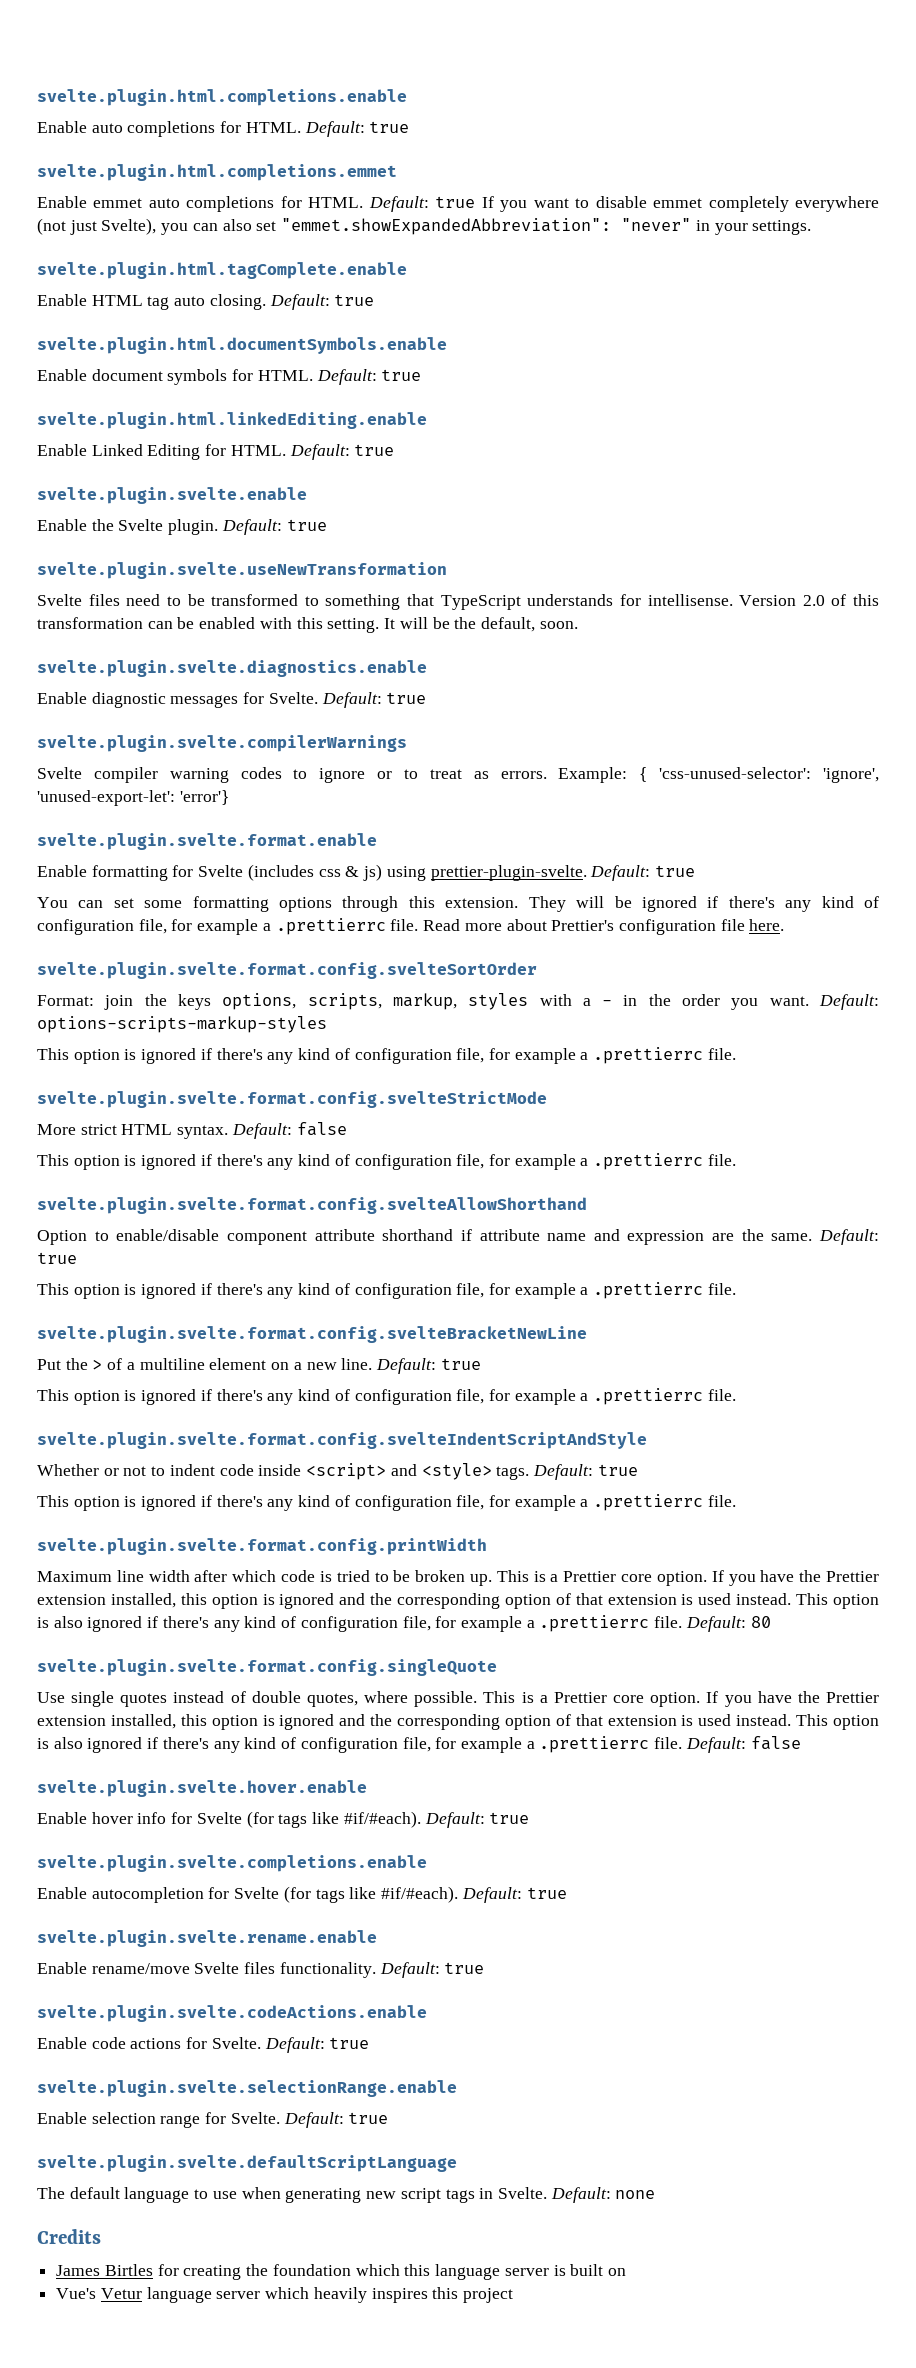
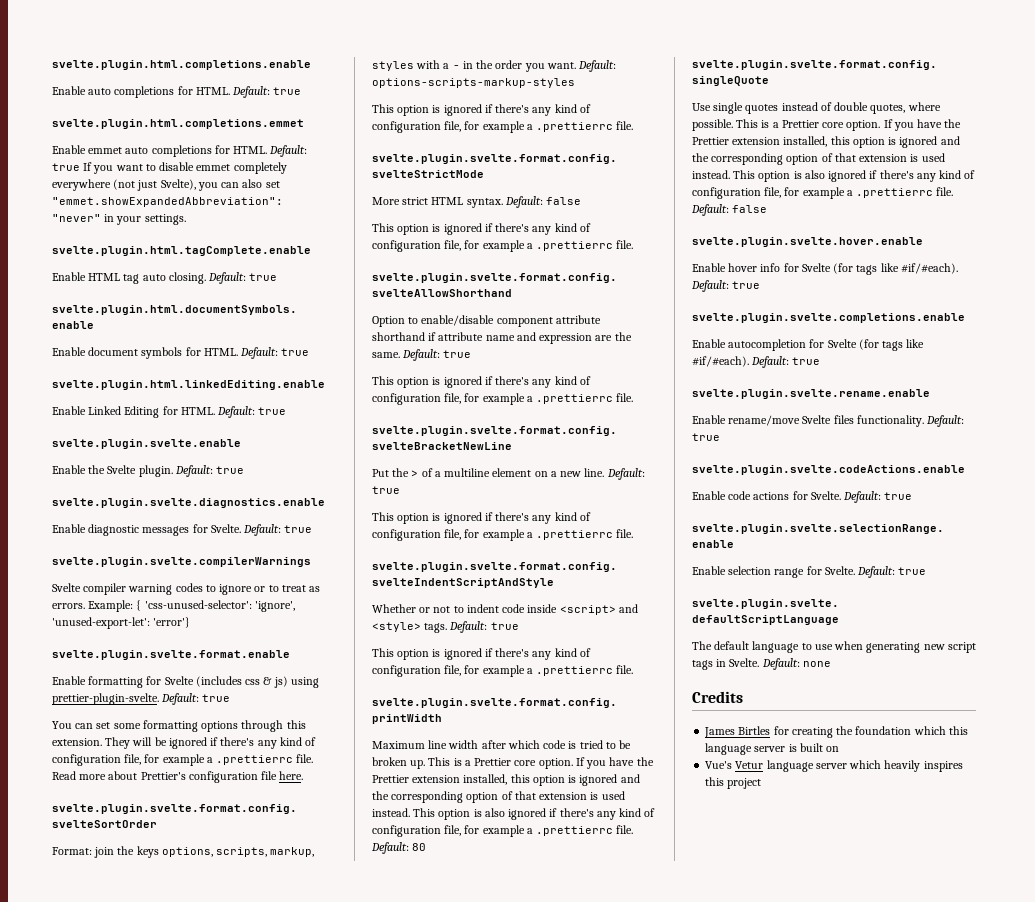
- svelte.plugin.svelte.useNewTransformation
- Svelte files need to be transformed to something that TypeScript understands for intellisense. Version 2.0 of this transformation can be enabled with this setting. It will be the default, soon.

